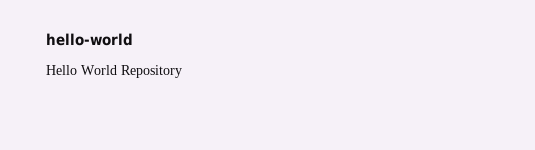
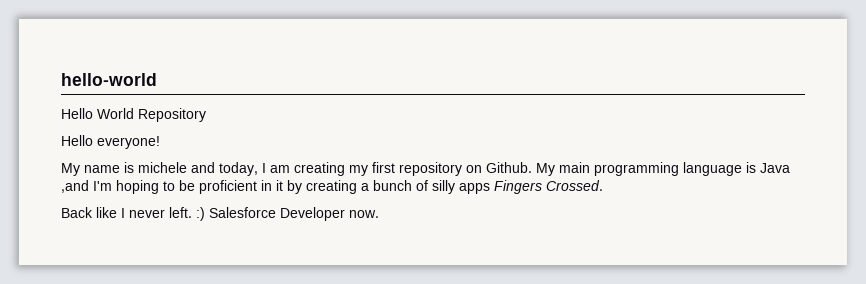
+ Hello everyone!
+ My name is michele and today, I am creating my first repository on Github. My main programming language is Java ,and I'm hoping to be proficient in it by creating a bunch of silly apps Fingers Crossed.
+ Back like I never left. :) Salesforce Developer now.

